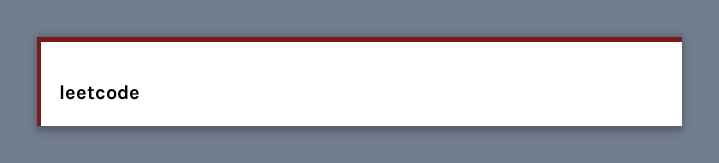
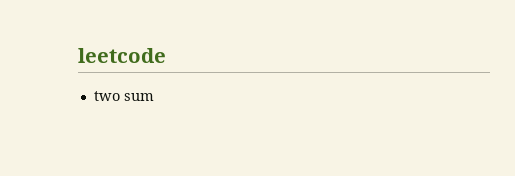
+ two sum

